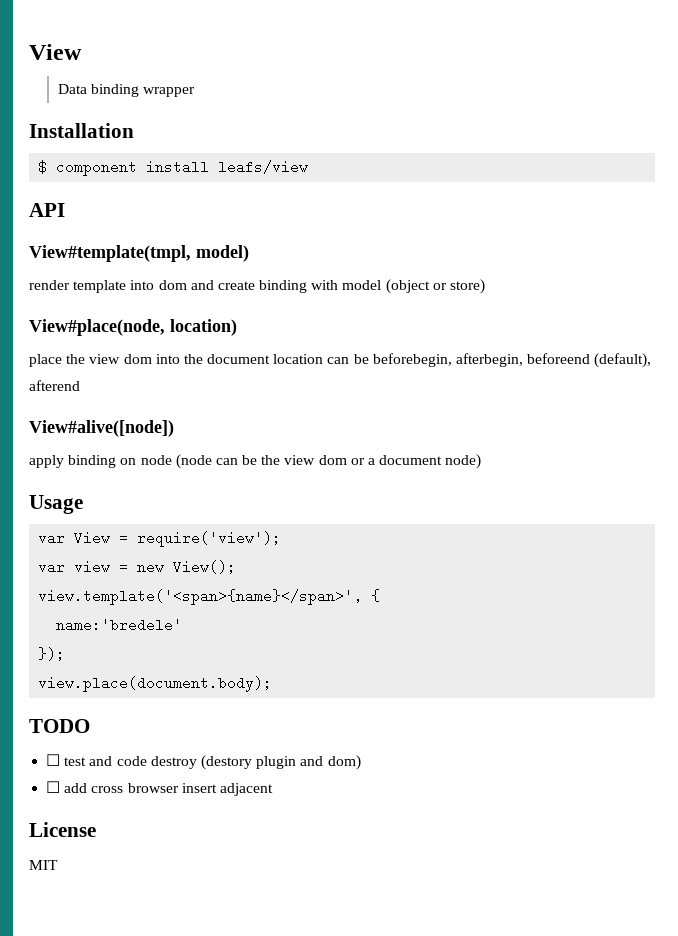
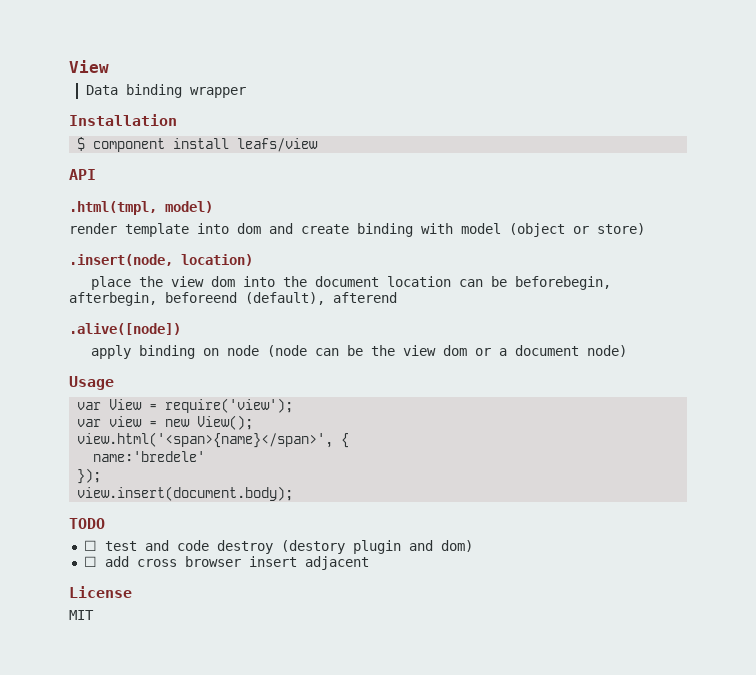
- View#template(tmpl, model)
+ .html(tmpl, model)
- View#place(node, location)
+ .insert(node, location)
- View#alive([node])
+ .alive([node])
- view.template('<span>{name}</span>', {
+ view.html('<span>{name}</span>', {
- view.place(document.body);
+ view.insert(document.body);

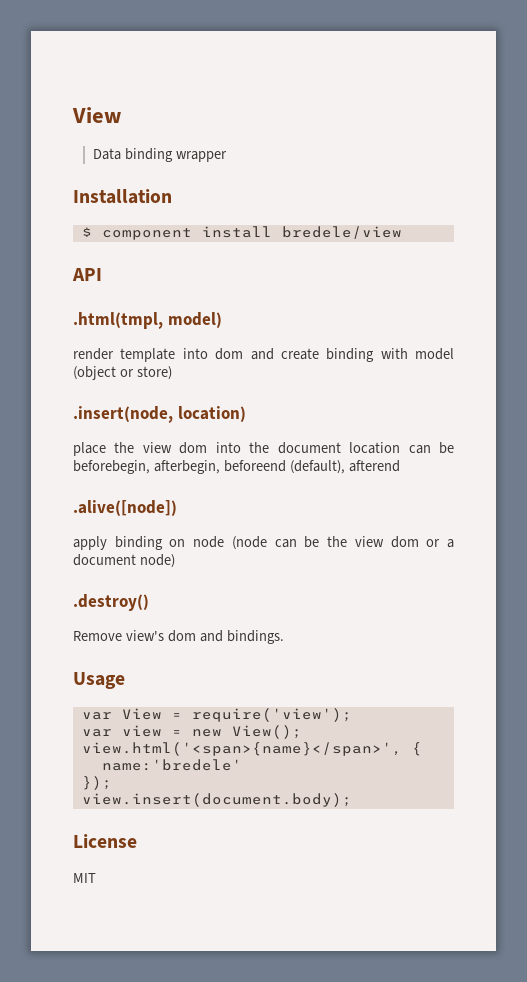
- $ component install leafs/view
+ $ component install bredele/view
+ .destroy()
+ Remove view's dom and bindings.
- TODO
- ☐ test and code destroy (destory plugin and dom)
- ☐ add cross browser insert adjacent

